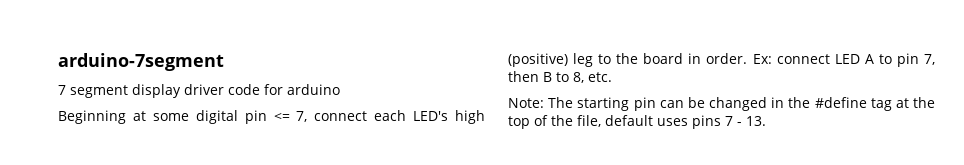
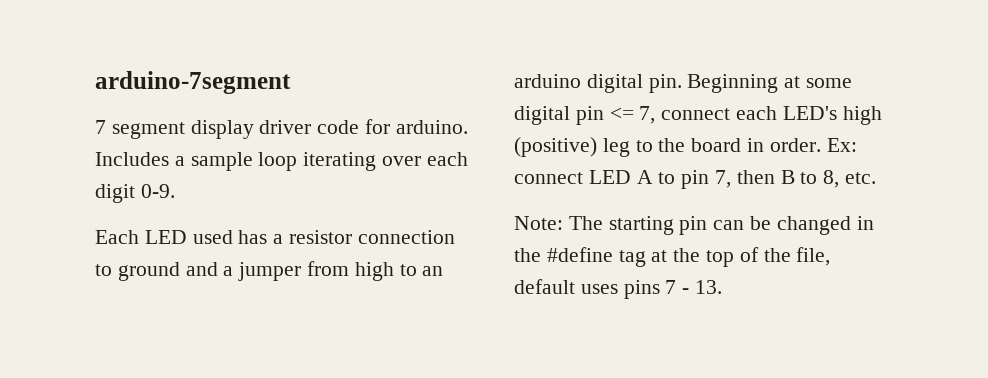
- 7 segment display driver code for arduino
- Beginning at some digital pin <= 7, connect each LED's high (positive) leg to the board in order.
+ 7 segment display driver code for arduino. Includes a sample loop iterating over each digit 0-9.
+ Each LED used has a resistor connection to ground and a jumper from high to an arduino digital pin. Beginning at some digital pin <= 7, connect each LED's high (positive) leg to the board in order.

